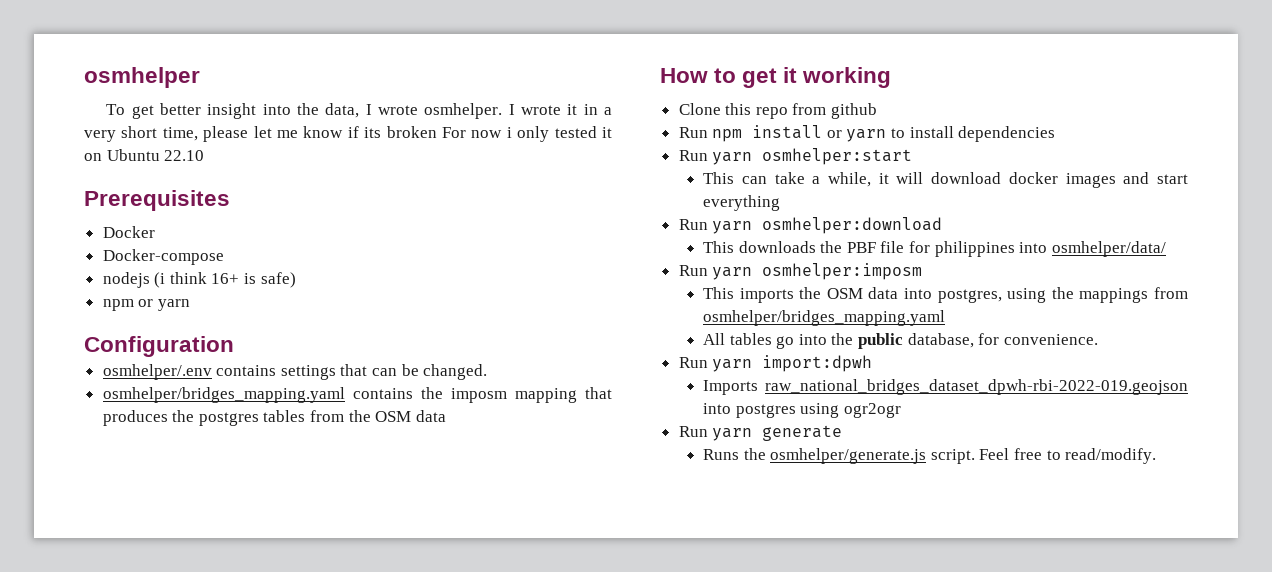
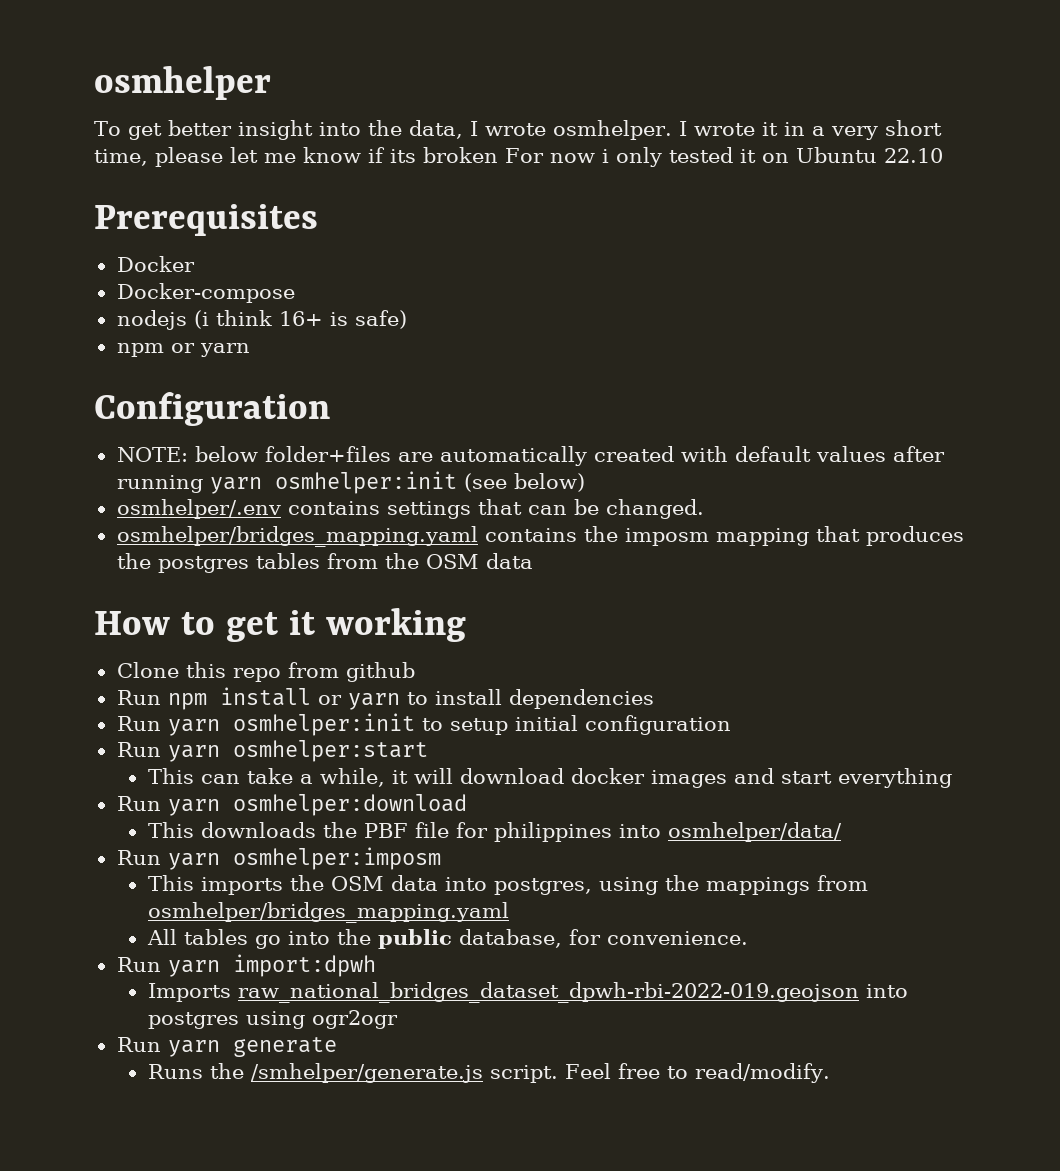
+ NOTE: below folder+files are automatically created with default values after running yarn osmhelper:init (see below)
+ Run yarn osmhelper:init to setup initial configuration
- Runs the osmhelper/generate.js script.
+ Runs the /smhelper/generate.js script.

